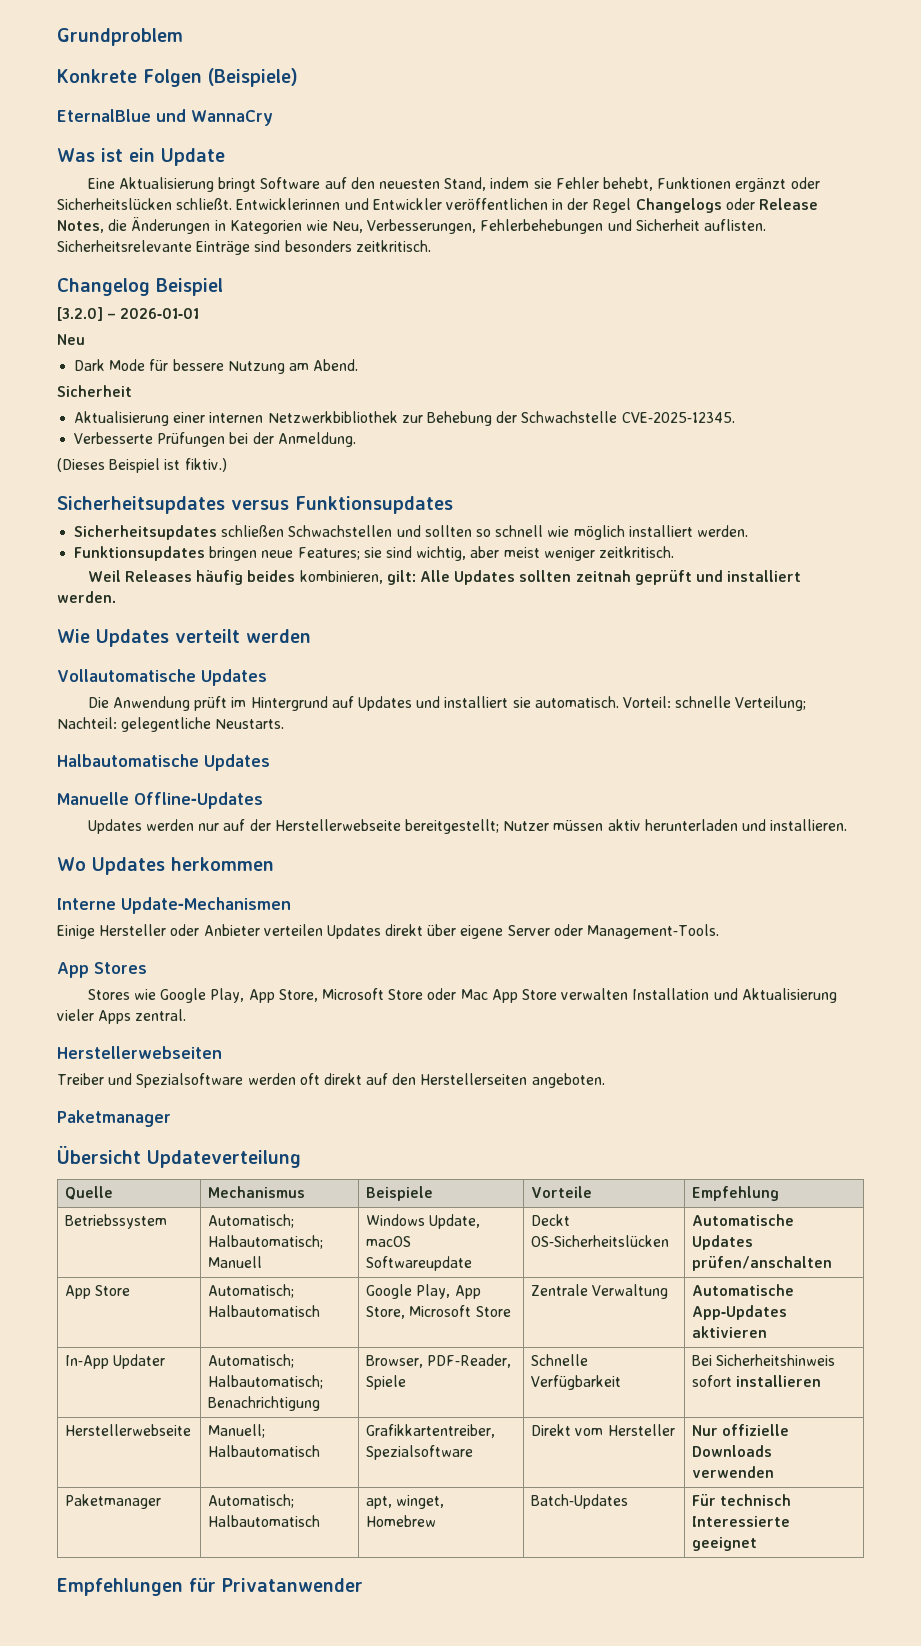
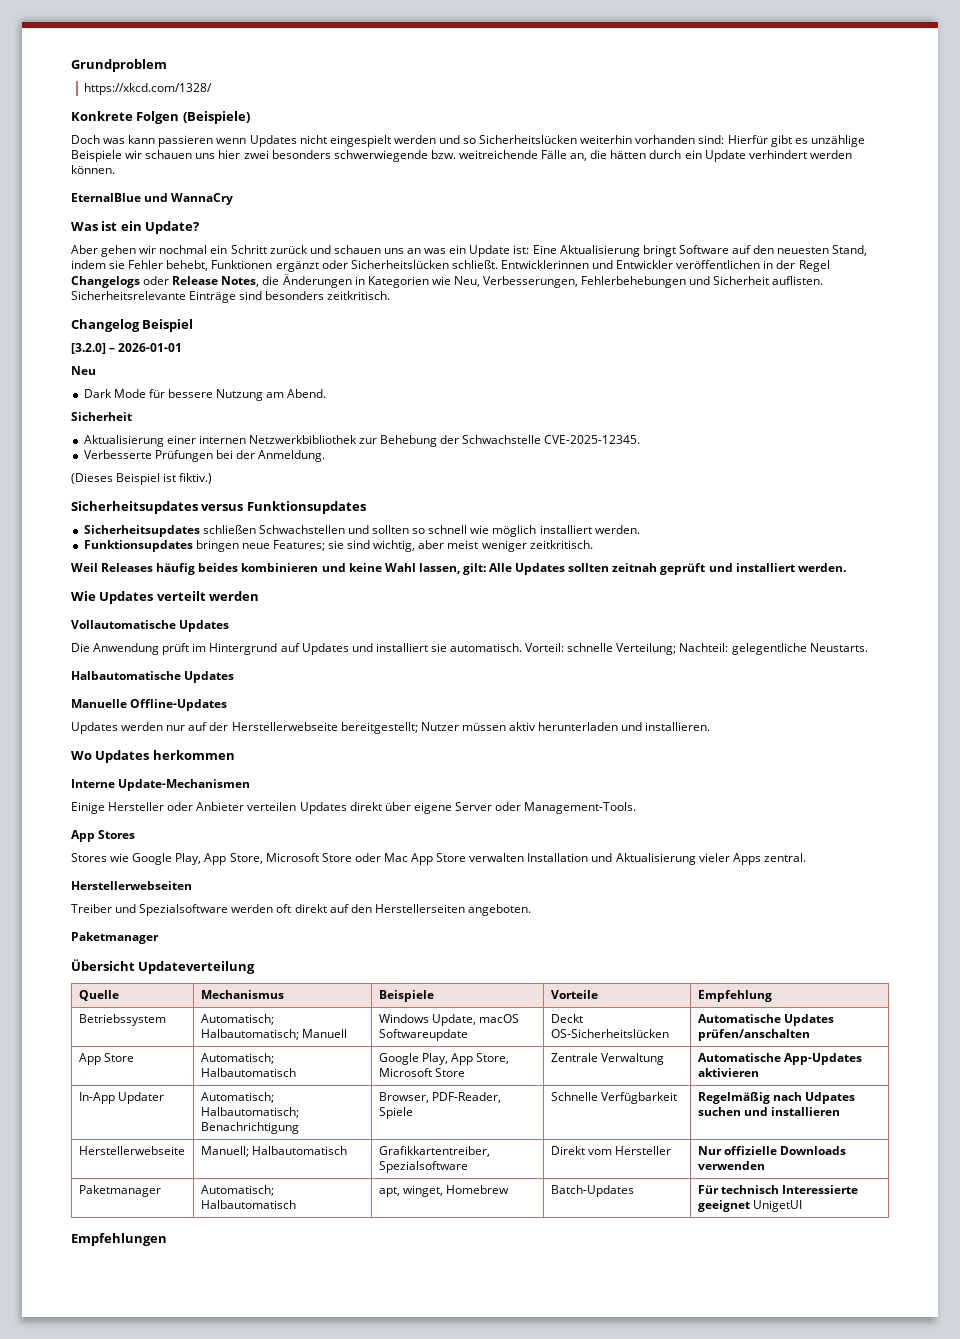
+ https://xkcd.com/1328/
+ Doch was kann passieren wenn Updates nicht eingespielt werden und so Sicherheitslücken weiterhin vorhanden sind: Hierfür gibt es unzählige Beispiele wir schauen uns hier zwei besonders schwerwiegende bzw. weitreichende Fälle an, die hätten durch ein Update verhindert werden können.
- Was ist ein Update
- Eine Aktualisierung bringt Software auf den neuesten Stand, indem sie Fehler behebt, Funktionen ergänzt oder Sicherheitslücken schließt.
+ Was ist ein Update?
+ Aber gehen wir nochmal ein Schritt zurück und schauen uns an was ein Update ist: Eine Aktualisierung bringt Software auf den neuesten Stand, indem sie Fehler behebt, Funktionen ergänzt oder Sicherheitslücken schließt.
- Weil Releases häufig beides kombinieren, gilt: Alle Updates sollten zeitnah geprüft und installiert werden.
+ Weil Releases häufig beides kombinieren und keine Wahl lassen, gilt: Alle Updates sollten zeitnah geprüft und installiert werden.
- In‑App Updater | Automatisch; Halbautomatisch; Benachrichtigung | Browser, PDF‑Reader, Spiele | Schnelle Verfügbarkeit | Bei Sicherheitshinweis sofort installieren
+ In‑App Updater | Automatisch; Halbautomatisch; Benachrichtigung | Browser, PDF‑Reader, Spiele | Schnelle Verfügbarkeit | Regelmäßig nach Udpates suchen und installieren
- Paketmanager | Automatisch; Halbautomatisch | apt, winget, Homebrew | Batch‑Updates | Für technisch Interessierte geeignet
+ Paketmanager | Automatisch; Halbautomatisch | apt, winget, Homebrew | Batch‑Updates | Für technisch Interessierte geeignet UnigetUI
- Empfehlungen für Privatanwender
+ Empfehlungen

